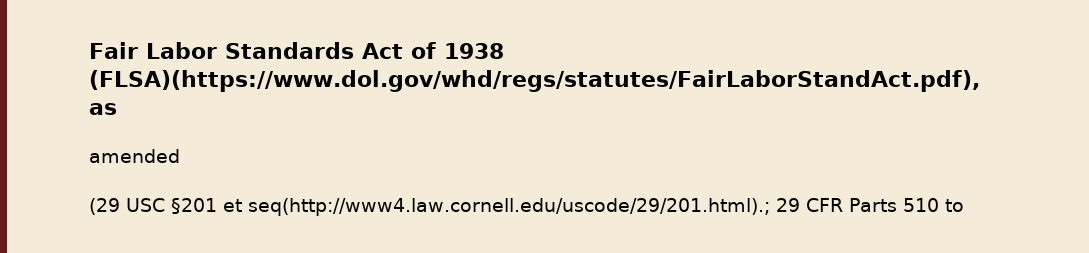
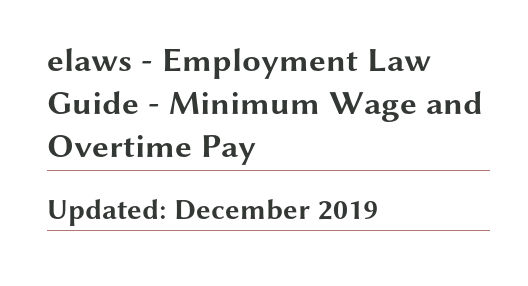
- Fair Labor Standards Act of 1938 (FLSA)(https://www.dol.gov/whd/regs/statutes/FairLaborStandAct.pdf), as
- amended
- (29 USC §201 et seq(http://www4.law.cornell.edu/uscode/29/201.html).; 29 CFR Parts 510 to
+ elaws - Employment Law Guide - Minimum Wage and Overtime Pay
+ Updated: December 2019

